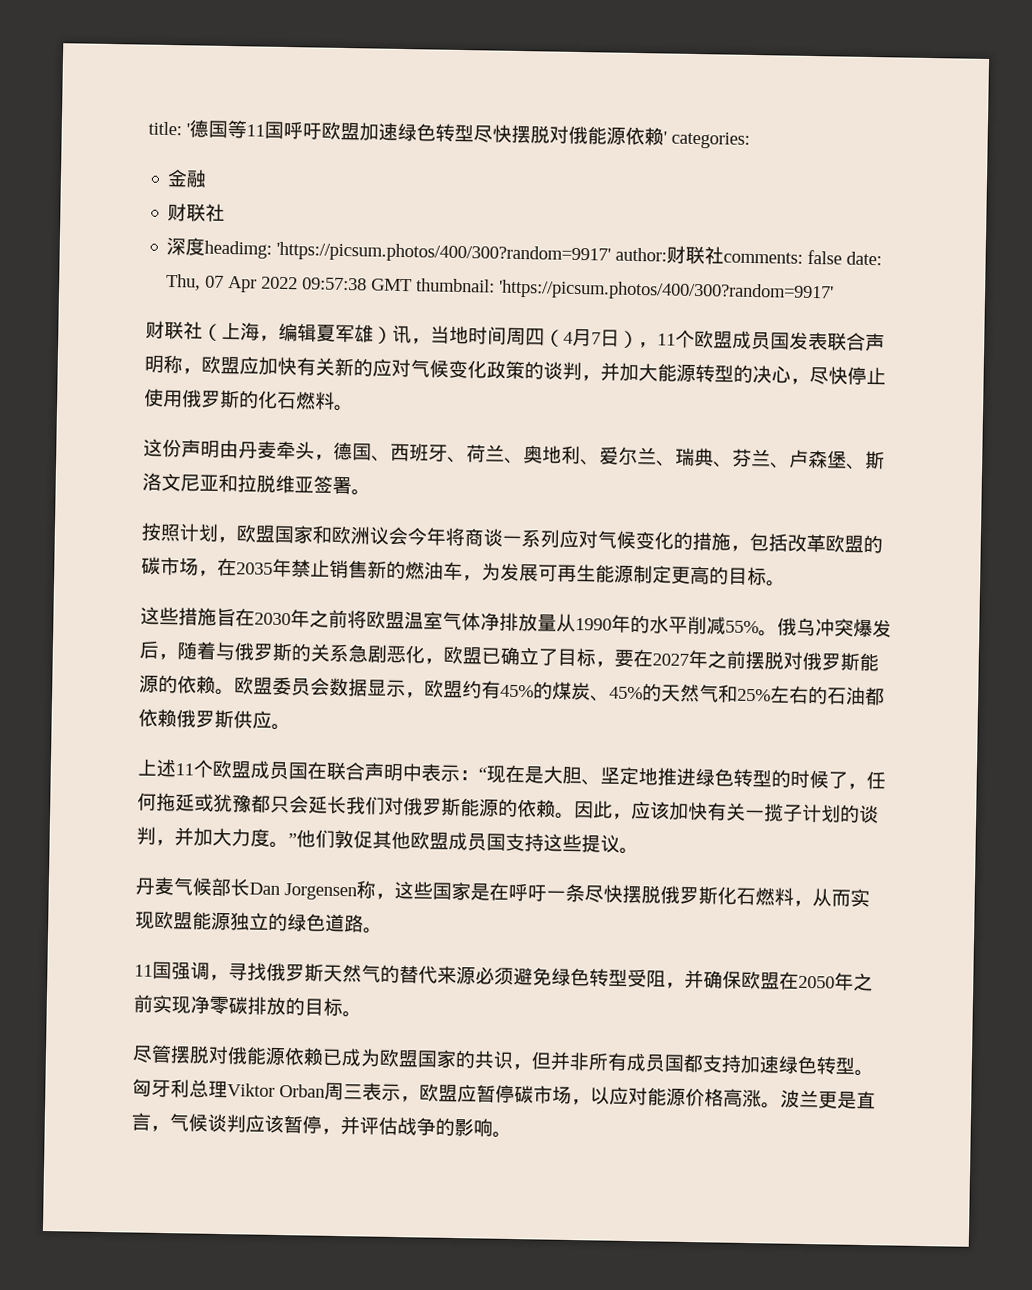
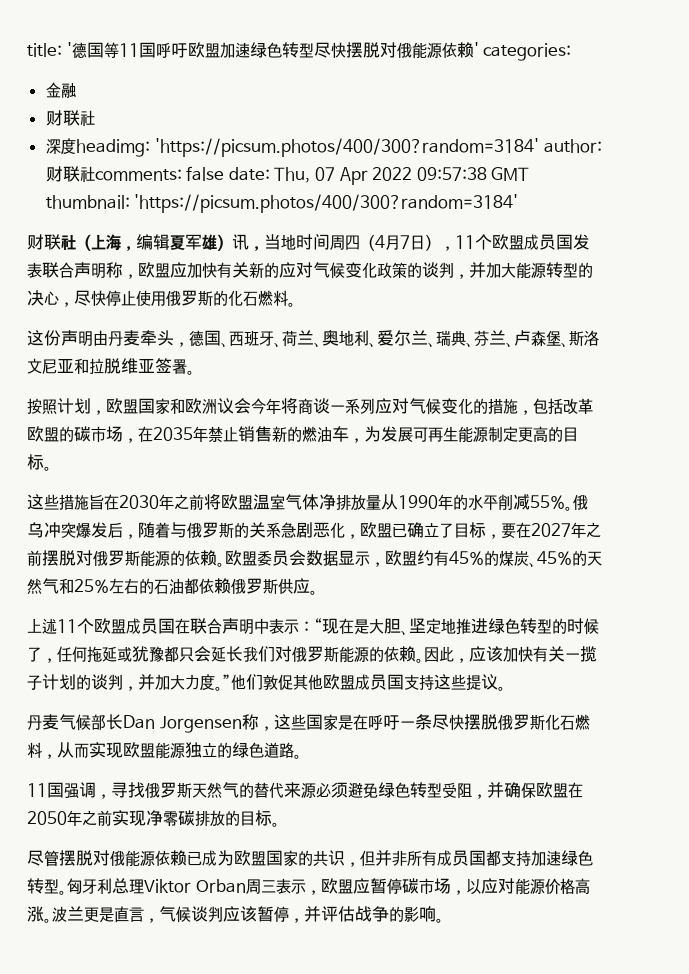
- 深度headimg: 'https://picsum.photos/400/300?random=9917' author:财联社comments: false date: Thu, 07 Apr 2022 09:57:38 GMT thumbnail: 'https://picsum.photos/400/300?random=9917'
+ 深度headimg: 'https://picsum.photos/400/300?random=3184' author:财联社comments: false date: Thu, 07 Apr 2022 09:57:38 GMT thumbnail: 'https://picsum.photos/400/300?random=3184'

